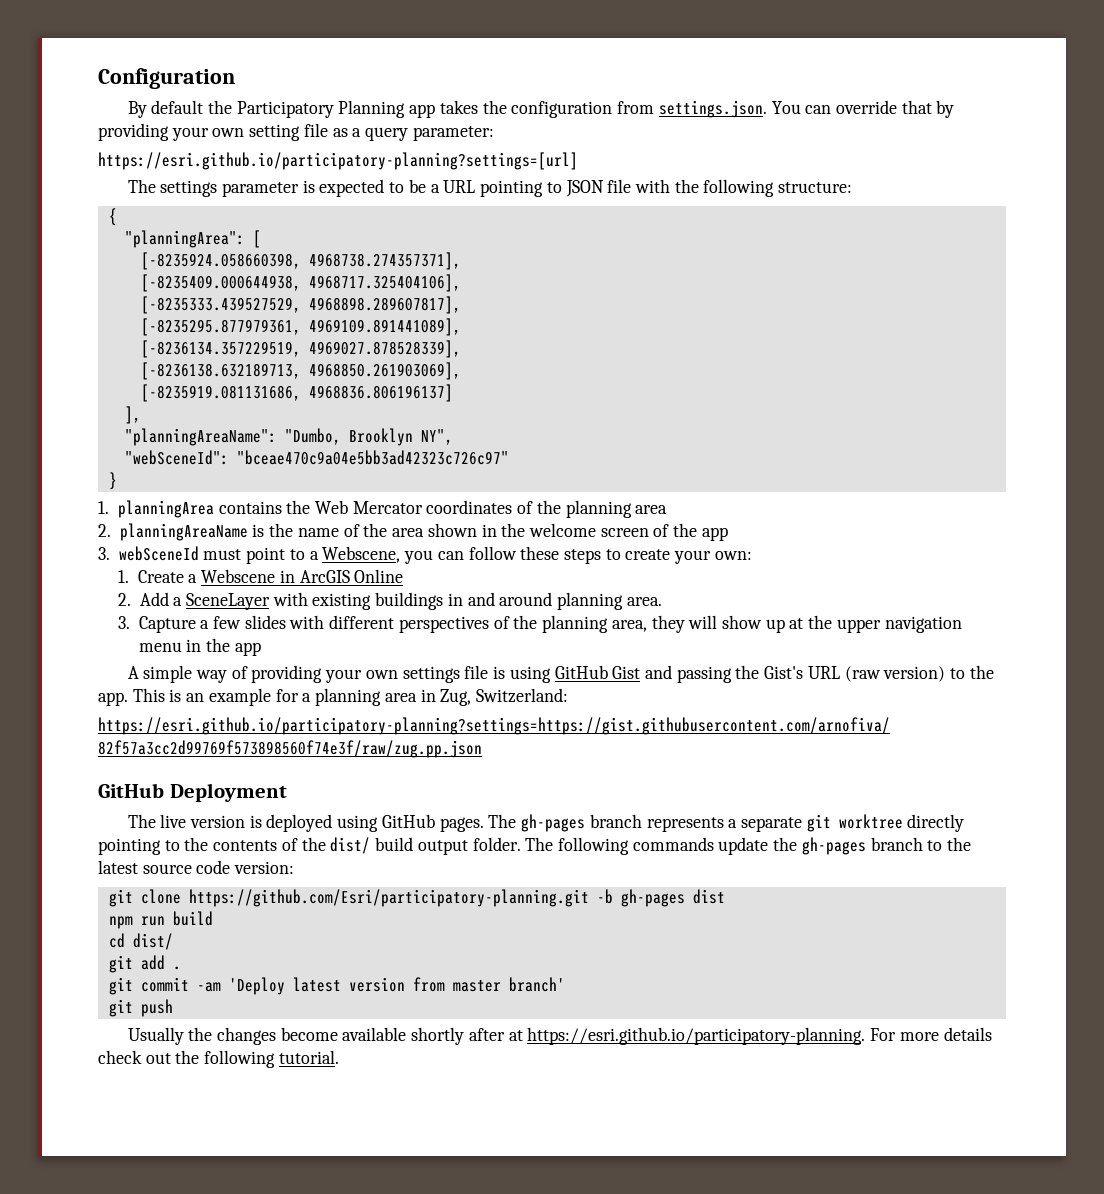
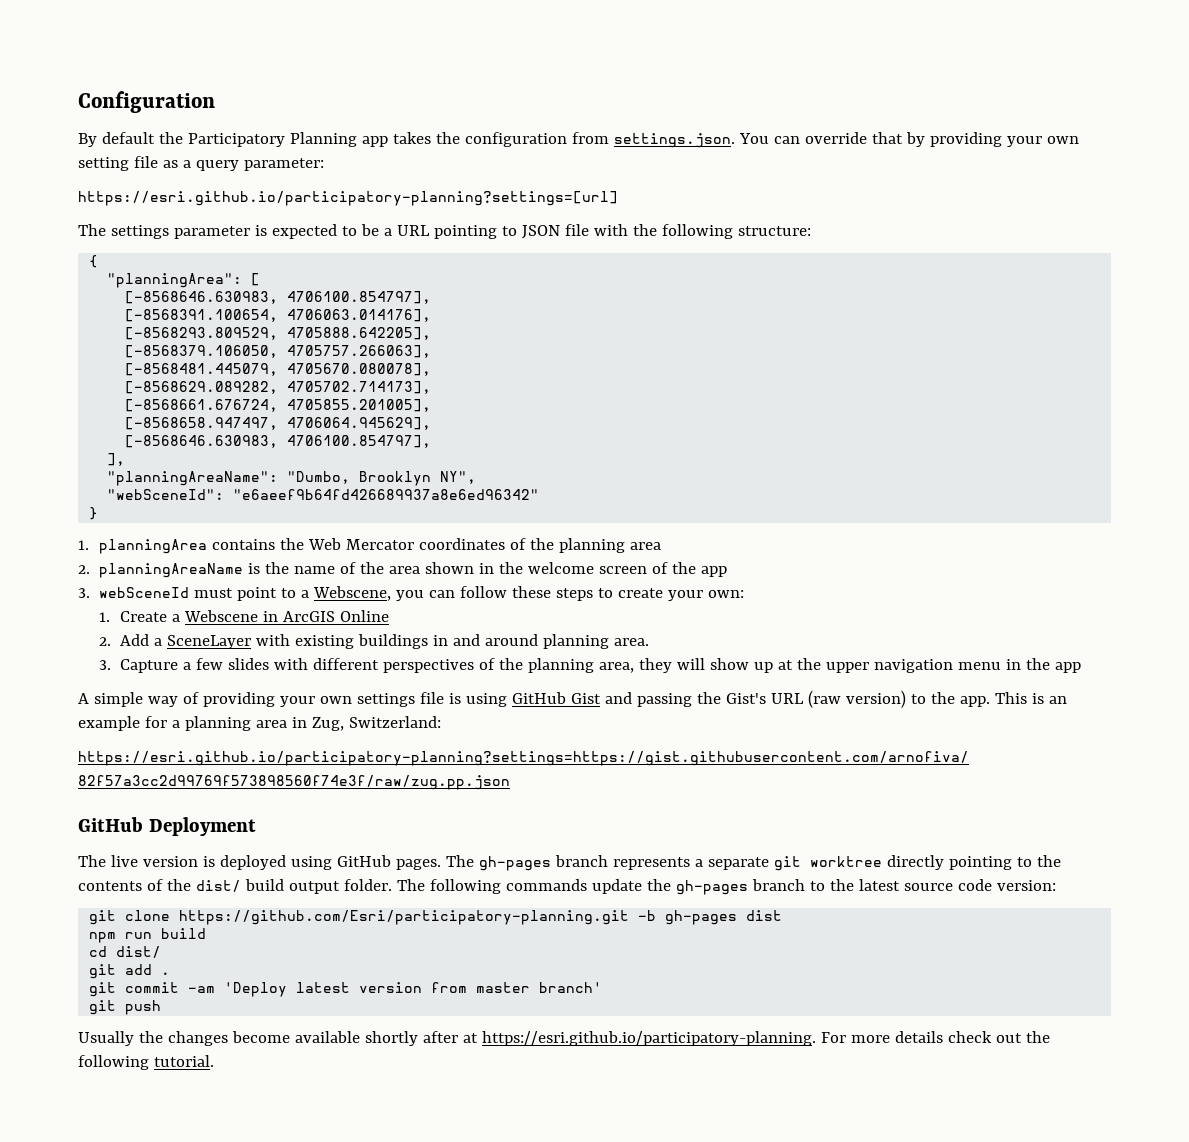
  "planningArea": [
- [-8235924.058660398, 4968738.274357371],
- [-8235409.000644938, 4968717.325404106],
- [-8235333.439527529, 4968898.289607817],
- [-8235295.877979361, 4969109.891441089],
- [-8236134.357229519, 4969027.878528339],
- [-8236138.632189713, 4968850.261903069],
- [-8235919.081131686, 4968836.806196137]
+ [-8568646.630983, 4706100.854797],
+ [-8568391.100654, 4706063.014176],
+ [-8568293.809529, 4705888.642205],
+ [-8568379.106050, 4705757.266063],
+ [-8568481.445079, 4705670.080078],
+ [-8568629.089282, 4705702.714173],
+ [-8568661.676724, 4705855.201005],
+ [-8568658.947497, 4706064.945629],
+ [-8568646.630983, 4706100.854797],
- "webSceneId": "bceae470c9a04e5bb3ad42323c726c97"
+ "webSceneId": "e6aeef9b64fd426689937a8e6ed96342"

